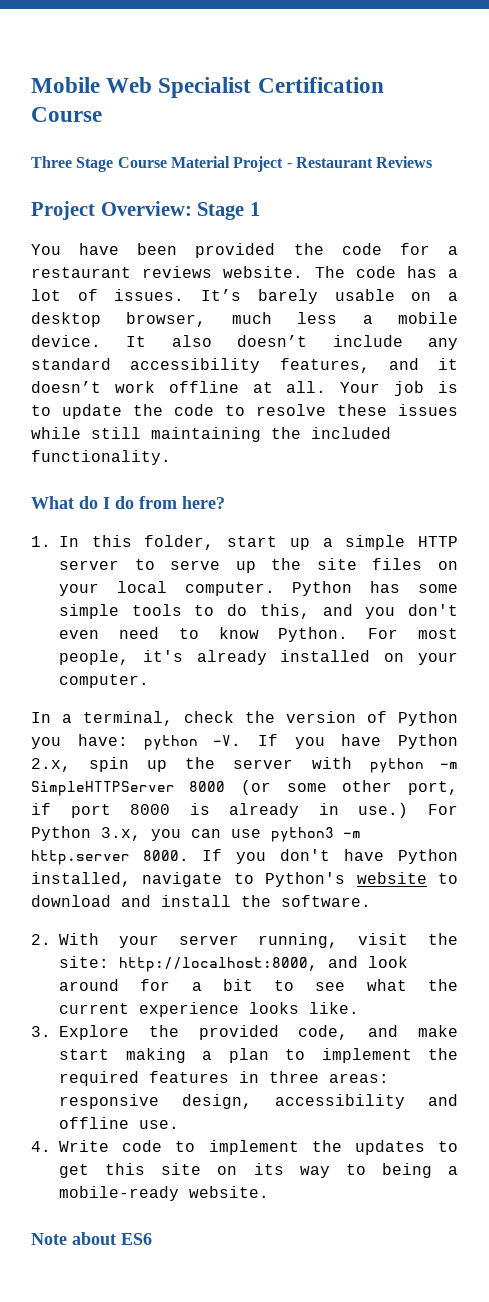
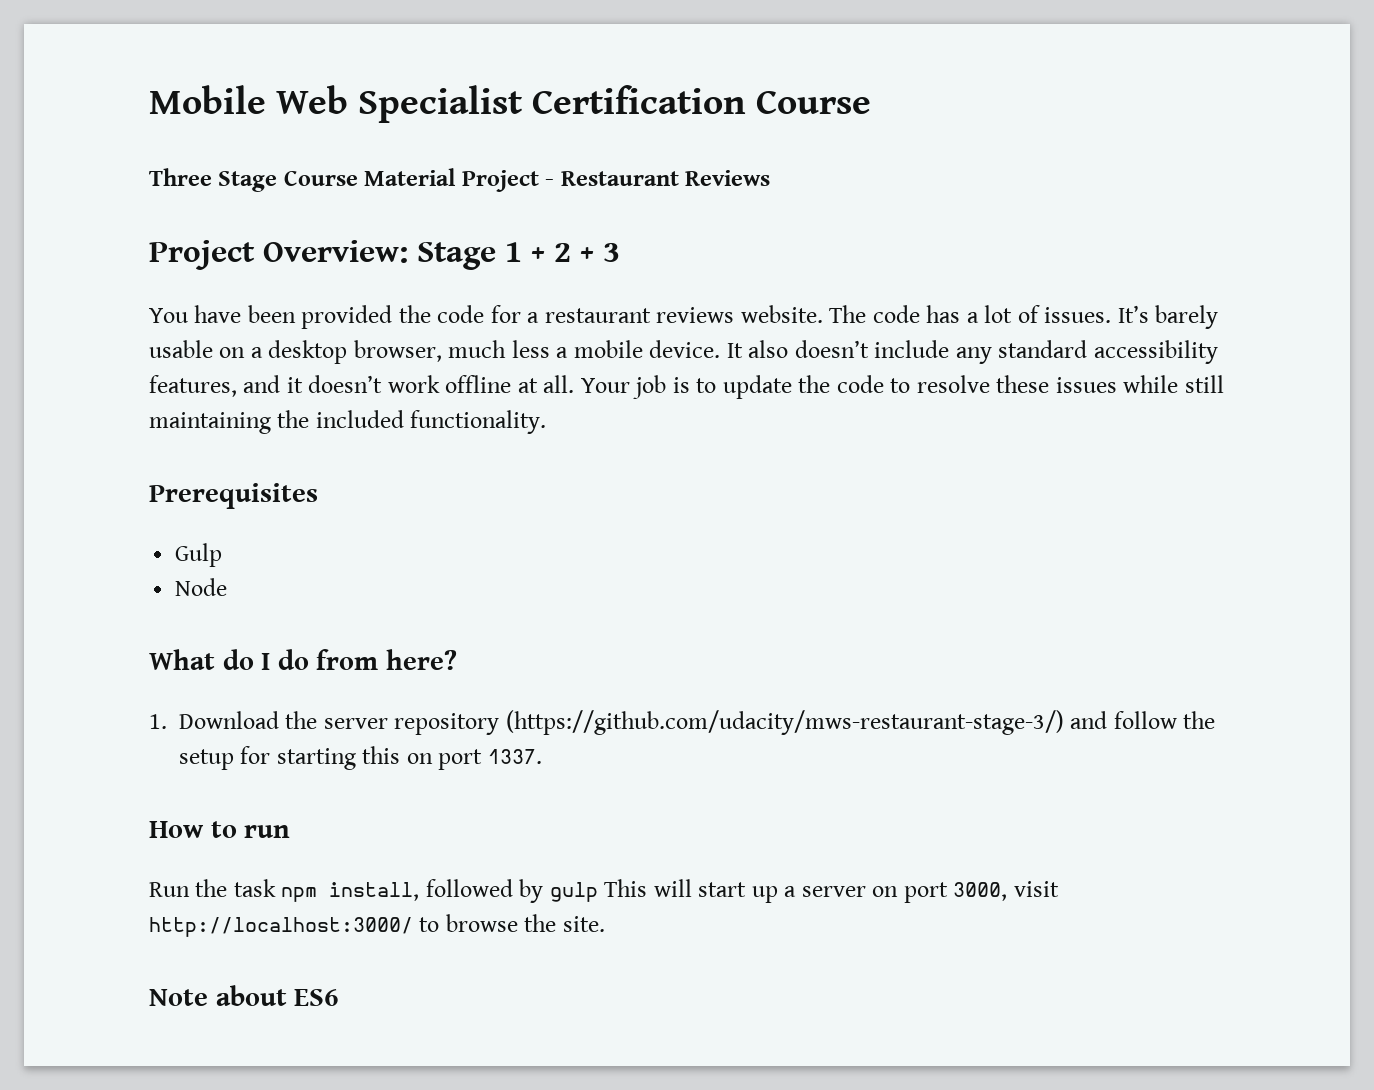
- Project Overview: Stage 1
+ Project Overview: Stage 1 + 2 + 3
+ Prerequisites
+ Gulp
+ Node
- 1. In this folder, start up a simple HTTP server to serve up the site files on your local computer. Python has some simple tools to do this, and you don't even need to know Python. For most people, it's already installed on your computer.
- In a terminal, check the version of Python you have: python -V. If you have Python 2.x, spin up the server with python -m SimpleHTTPServer 8000 (or some other port, if port 8000 is already in use.) For Python 3.x, you can use python3 -m http.server 8000. If you don't have Python installed, navigate to Python's website to download and install the software.
- 2. With your server running, visit the site: http://localhost:8000, and look around for a bit to see what the current experience looks like.
- 3. Explore the provided code, and make start making a plan to implement the required features in three areas: responsive design, accessibility and offline use.
- 4. Write code to implement the updates to get this site on its way to being a mobile-ready website.
+ 1. Download the server repository (https://github.com/udacity/mws-restaurant-stage-3/) and follow the setup for starting this on port 1337.
+ How to run
+ Run the task npm install, followed by gulp This will start up a server on port 3000, visit http://localhost:3000/ to browse the site.

